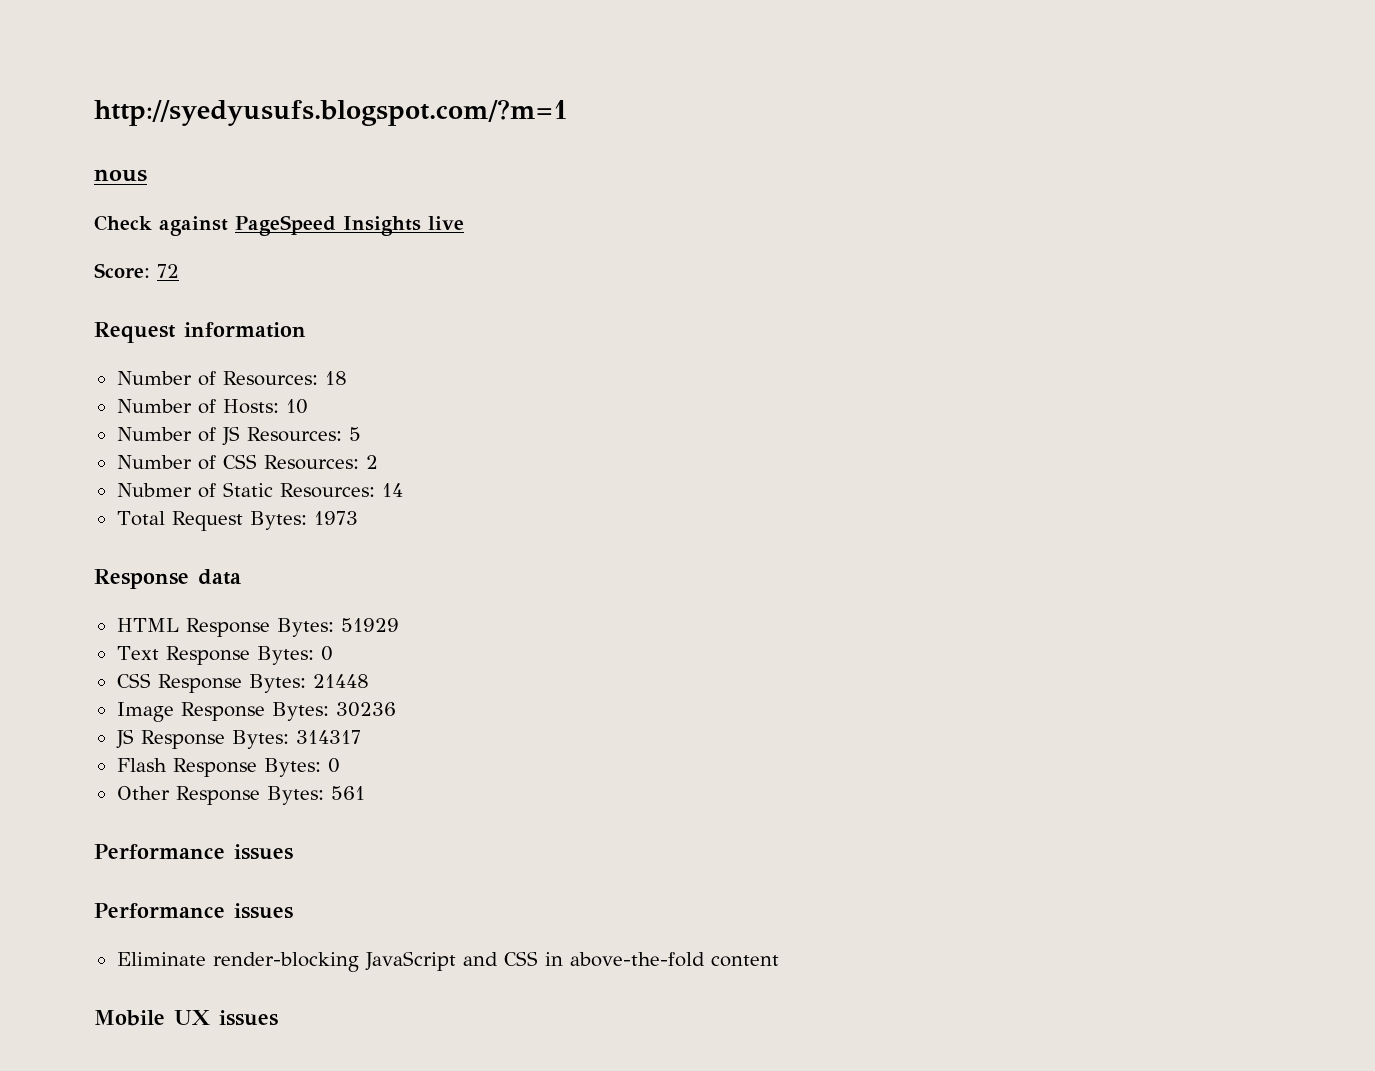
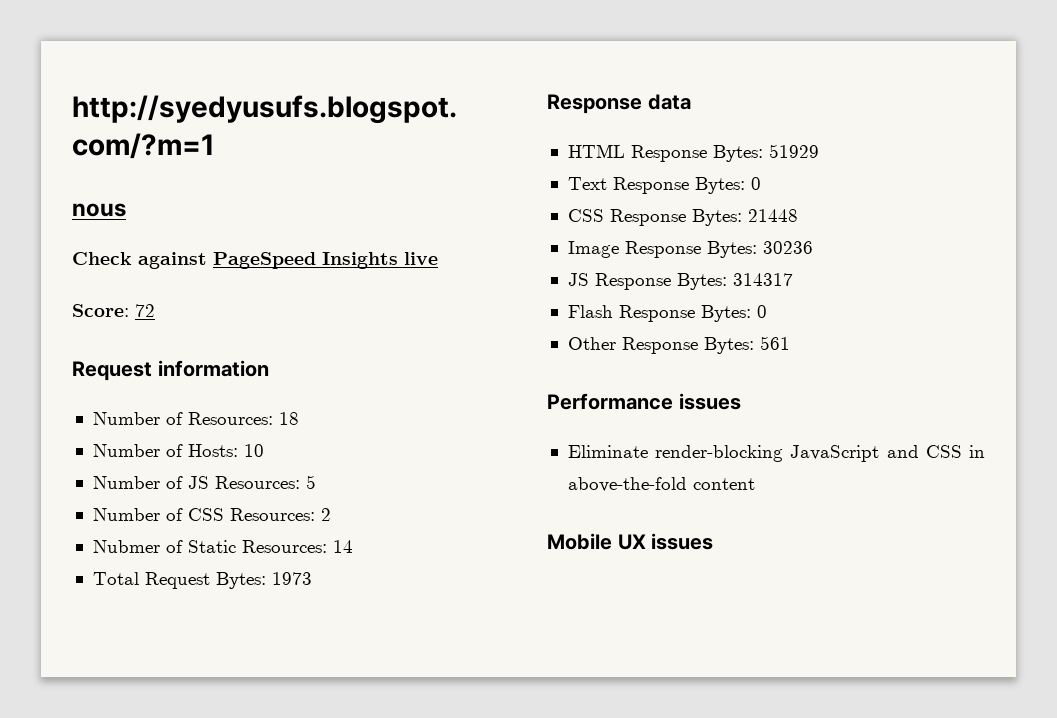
  Other Response Bytes: 561
- Performance issues

